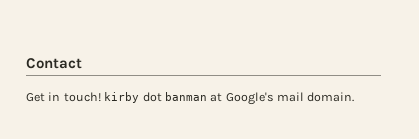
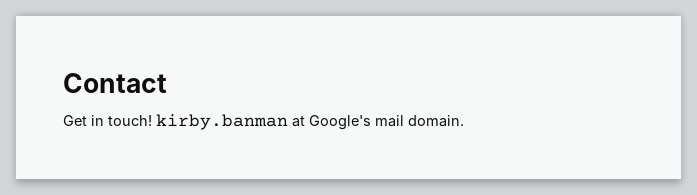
- Get in touch! kirby dot banman at Google's mail domain.
+ Get in touch! kirby.banman at Google's mail domain.

